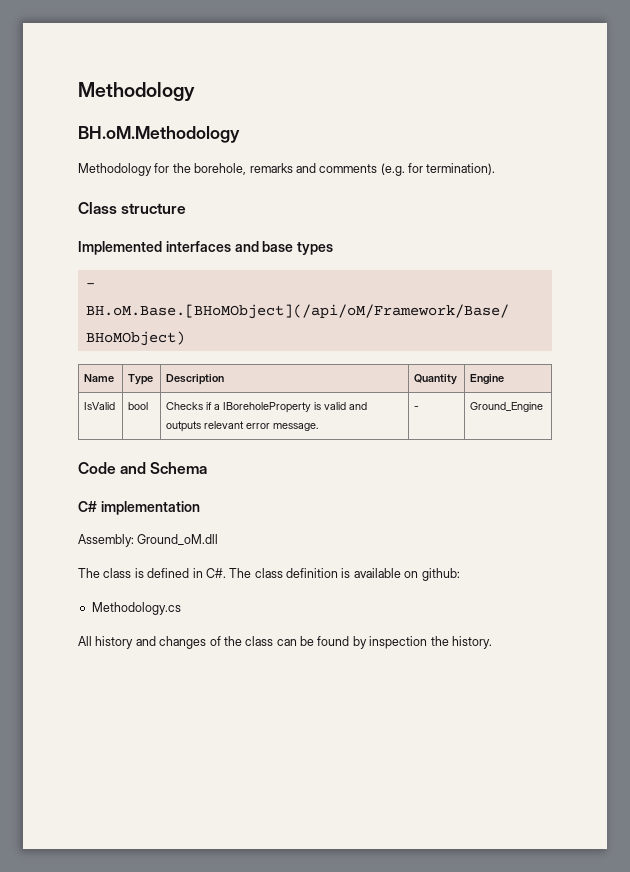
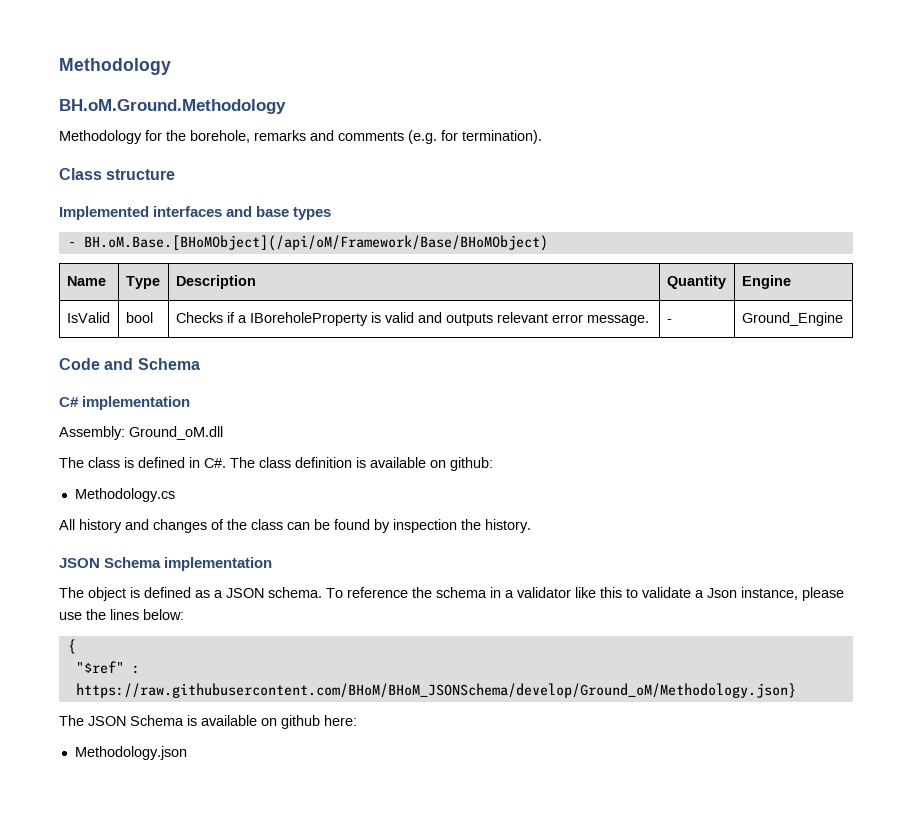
- BH.oM.Methodology
+ BH.oM.Ground.Methodology
+ JSON Schema implementation
+ The object is defined as a JSON schema. To reference the schema in a validator like this to validate a Json instance, please use the lines below:
+ {
+ "$ref" : https://raw.githubusercontent.com/BHoM/BHoM_JSONSchema/develop/Ground_oM/Methodology.json}
+ The JSON Schema is available on github here:
+ Methodology.json

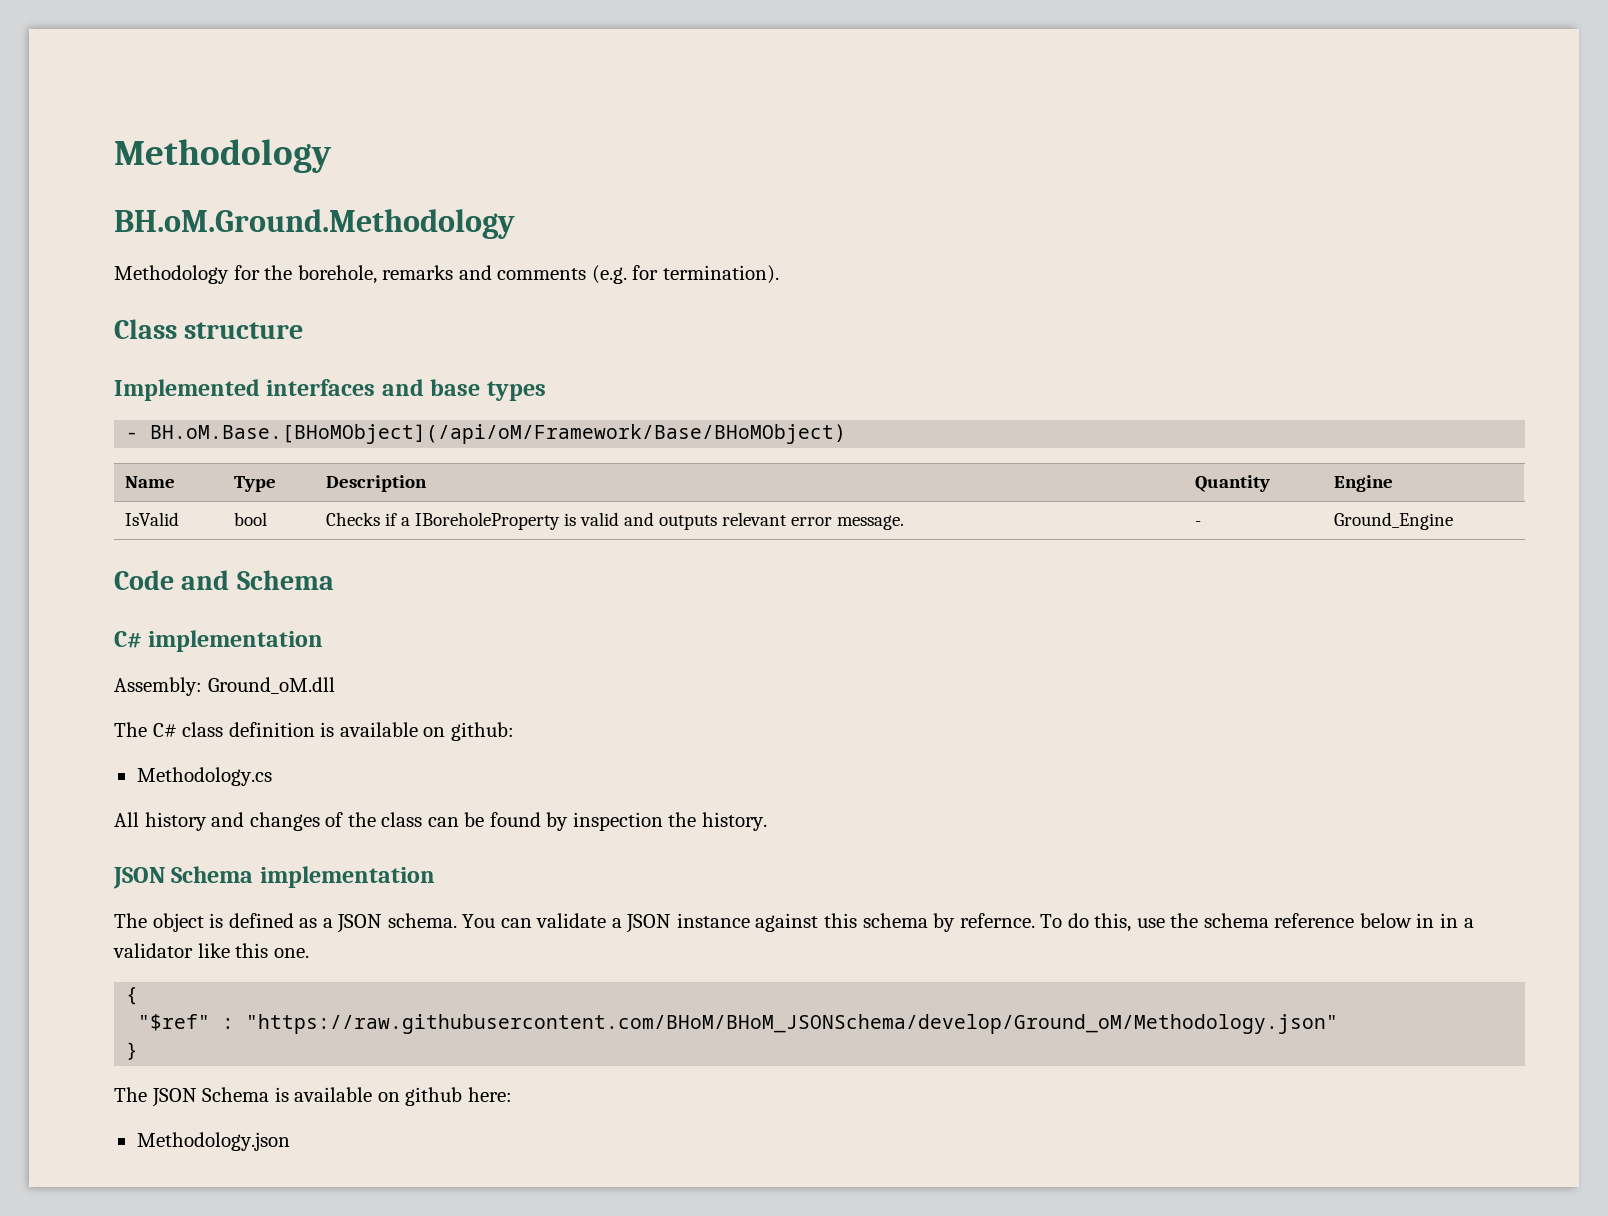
- The class is defined in C#. The class definition is available on github:
+ The C# class definition is available on github:
- To reference the schema in a validator like this to validate a Json instance, please use the lines below:
+ You can validate a JSON instance against this schema by refernce. To do this, use the schema reference below in in a validator like this one.
- "$ref" : https://raw.githubusercontent.com/BHoM/BHoM_JSONSchema/develop/Ground_oM/Methodology.json}
+ "$ref" : "https://raw.githubusercontent.com/BHoM/BHoM_JSONSchema/develop/Ground_oM/Methodology.json"
+ }

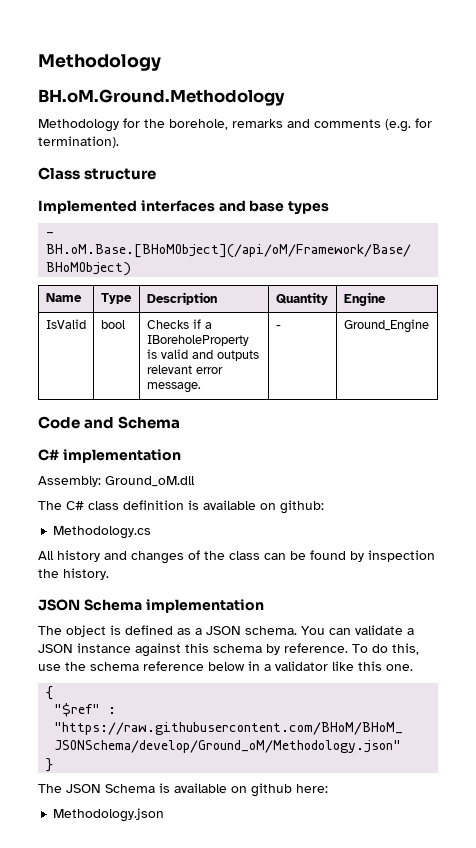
- You can validate a JSON instance against this schema by refernce.
+ You can validate a JSON instance against this schema by reference.
- To do this, use the schema reference below in in a validator like this one.
+ To do this, use the schema reference below in a validator like this one.

